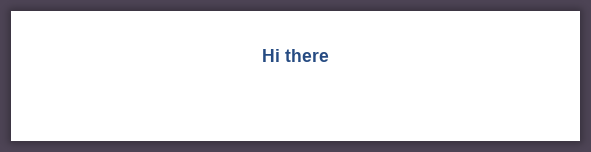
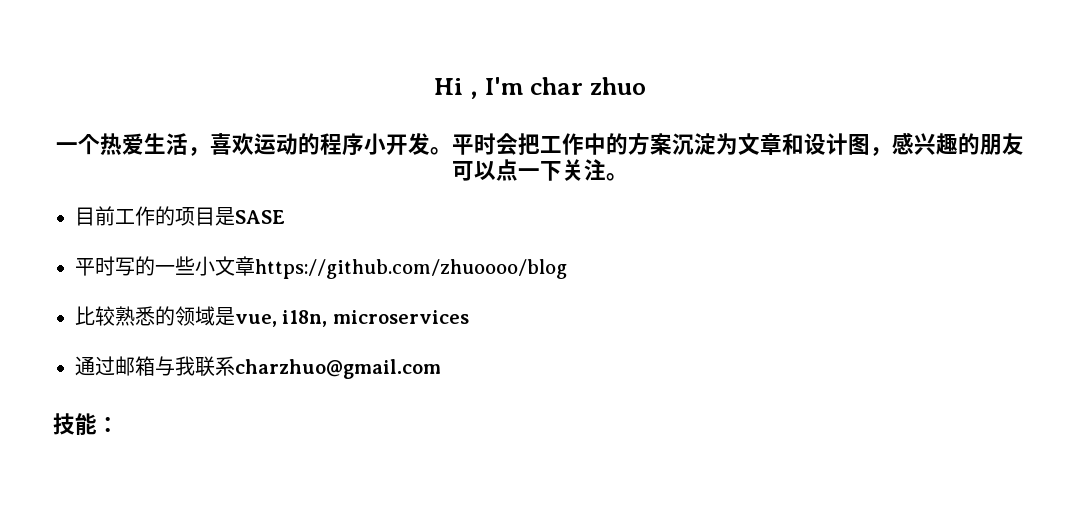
- Hi there
+ Hi , I'm char zhuo
+ 一个热爱生活，喜欢运动的程序小开发。平时会把工作中的方案沉淀为文章和设计图，感兴趣的朋友可以点一下关注。
+ 目前工作的项目是SASE
+ 平时写的一些小文章https://github.com/zhuoooo/blog
+ 比较熟悉的领域是vue, i18n, microservices
+ 通过邮箱与我联系charzhuo@gmail.com
+ 技能：

